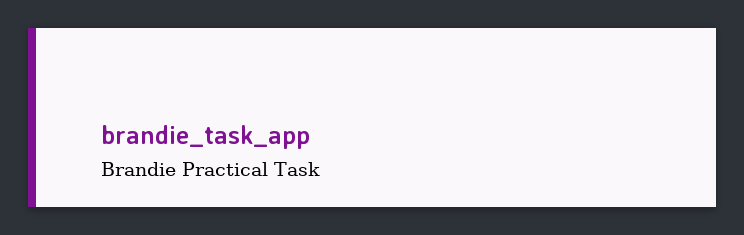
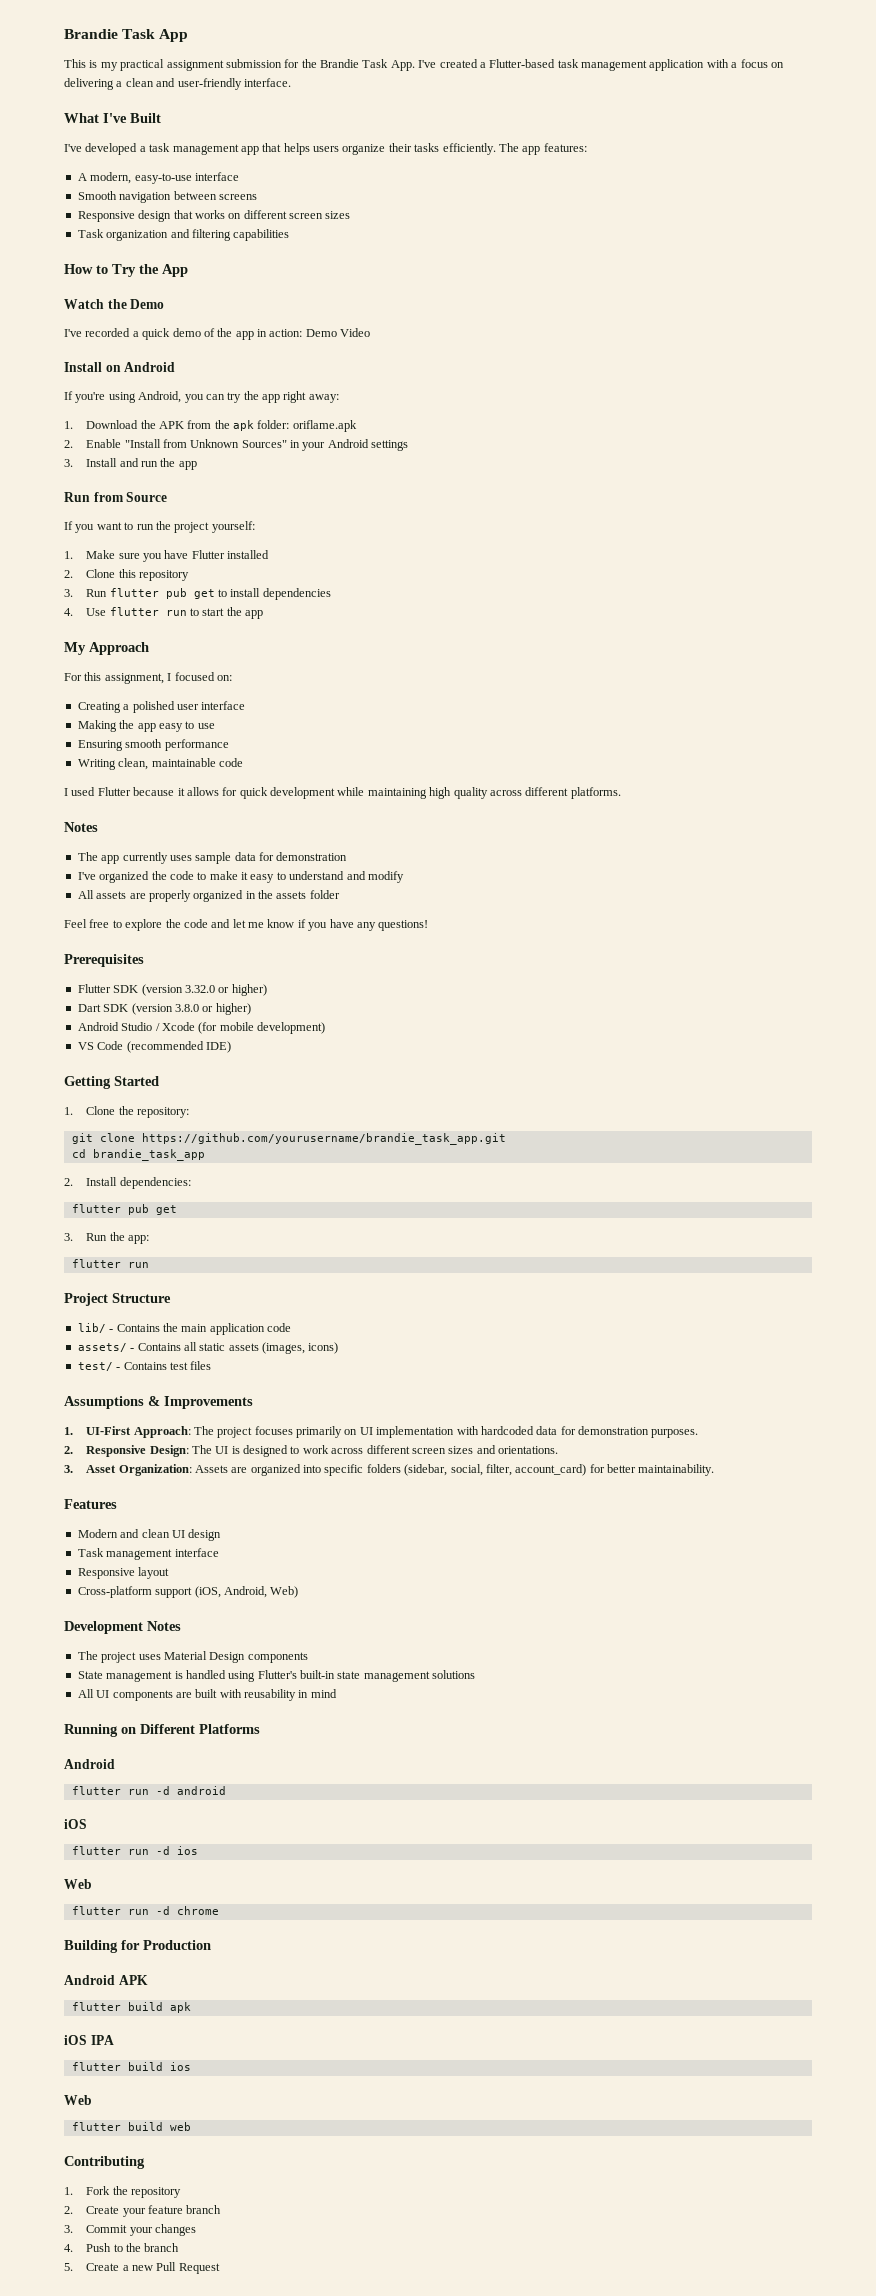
- brandie_task_app
- Brandie Practical Task
+ Brandie Task App
+ This is my practical assignment submission for the Brandie Task App. I've created a Flutter-based task management application with a focus on delivering a clean and user-friendly interface.
+ What I've Built
+ I've developed a task management app that helps users organize their tasks efficiently. The app features:
+ A modern, easy-to-use interface
+ Smooth navigation between screens
+ Responsive design that works on different screen sizes
+ Task organization and filtering capabilities
+ How to Try the App
+ Watch the Demo
+ I've recorded a quick demo of the app in action: Demo Video
+ Install on Android
+ If you're using Android, you can try the app right away:
+ 1. Download the APK from the apk folder: oriflame.apk
+ 2. Enable "Install from Unknown Sources" in your Android settings
+ 3. Install and run the app
+ Run from Source
+ If you want to run the project yourself:
+ 1. Make sure you have Flutter installed
+ 2. Clone this repository
+ 3. Run flutter pub get to install dependencies
+ 4. Use flutter run to start the app
+ My Approach
+ For this assignment, I focused on:
+ Creating a polished user interface
+ Making the app easy to use
+ Ensuring smooth performance
+ Writing clean, maintainable code
+ I used Flutter because it allows for quick development while maintaining high quality across different platforms.
+ Notes
+ The app currently uses sample data for demonstration
+ I've organized the code to make it easy to understand and modify
+ All assets are properly organized in the assets folder
+ Feel free to explore the code and let me know if you have any questions!
+ Prerequisites
+ Flutter SDK (version 3.32.0 or higher)
+ Dart SDK (version 3.8.0 or higher)
+ Android Studio / Xcode (for mobile development)
+ VS Code (recommended IDE)
+ Getting Started
+ 1. Clone the repository:
+ git clone https://github.com/yourusername/brandie_task_app.git
+ cd brandie_task_app
+ 2. Install dependencies:
+ flutter pub get
+ 3. Run the app:
+ flutter run
+ Project Structure
+ lib/ - Contains the main application code
+ assets/ - Contains all static assets (images, icons)
+ test/ - Contains test files
+ Assumptions & Improvements
+ 1. UI-First Approach: The project focuses primarily on UI implementation with hardcoded data for demonstration purposes.
+ 2. Responsive Design: The UI is designed to work across different screen sizes and orientations.
+ 3. Asset Organization: Assets are organized into specific folders (sidebar, social, filter, account_card) for better maintainability.
+ Features
+ Modern and clean UI design
+ Task management interface
+ Responsive layout
+ Cross-platform support (iOS, Android, Web)
+ Development Notes
+ The project uses Material Design components
+ State management is handled using Flutter's built-in state management solutions
+ All UI components are built with reusability in mind
+ Running on Different Platforms
+ Android
+ flutter run -d android
+ iOS
+ flutter run -d ios
+ Web
+ flutter run -d chrome
+ Building for Production
+ Android APK
+ flutter build apk
+ iOS IPA
+ flutter build ios
+ Web
+ flutter build web
+ Contributing
+ 1. Fork the repository
+ 2. Create your feature branch
+ 3. Commit your changes
+ 4. Push to the branch
+ 5. Create a new Pull Request

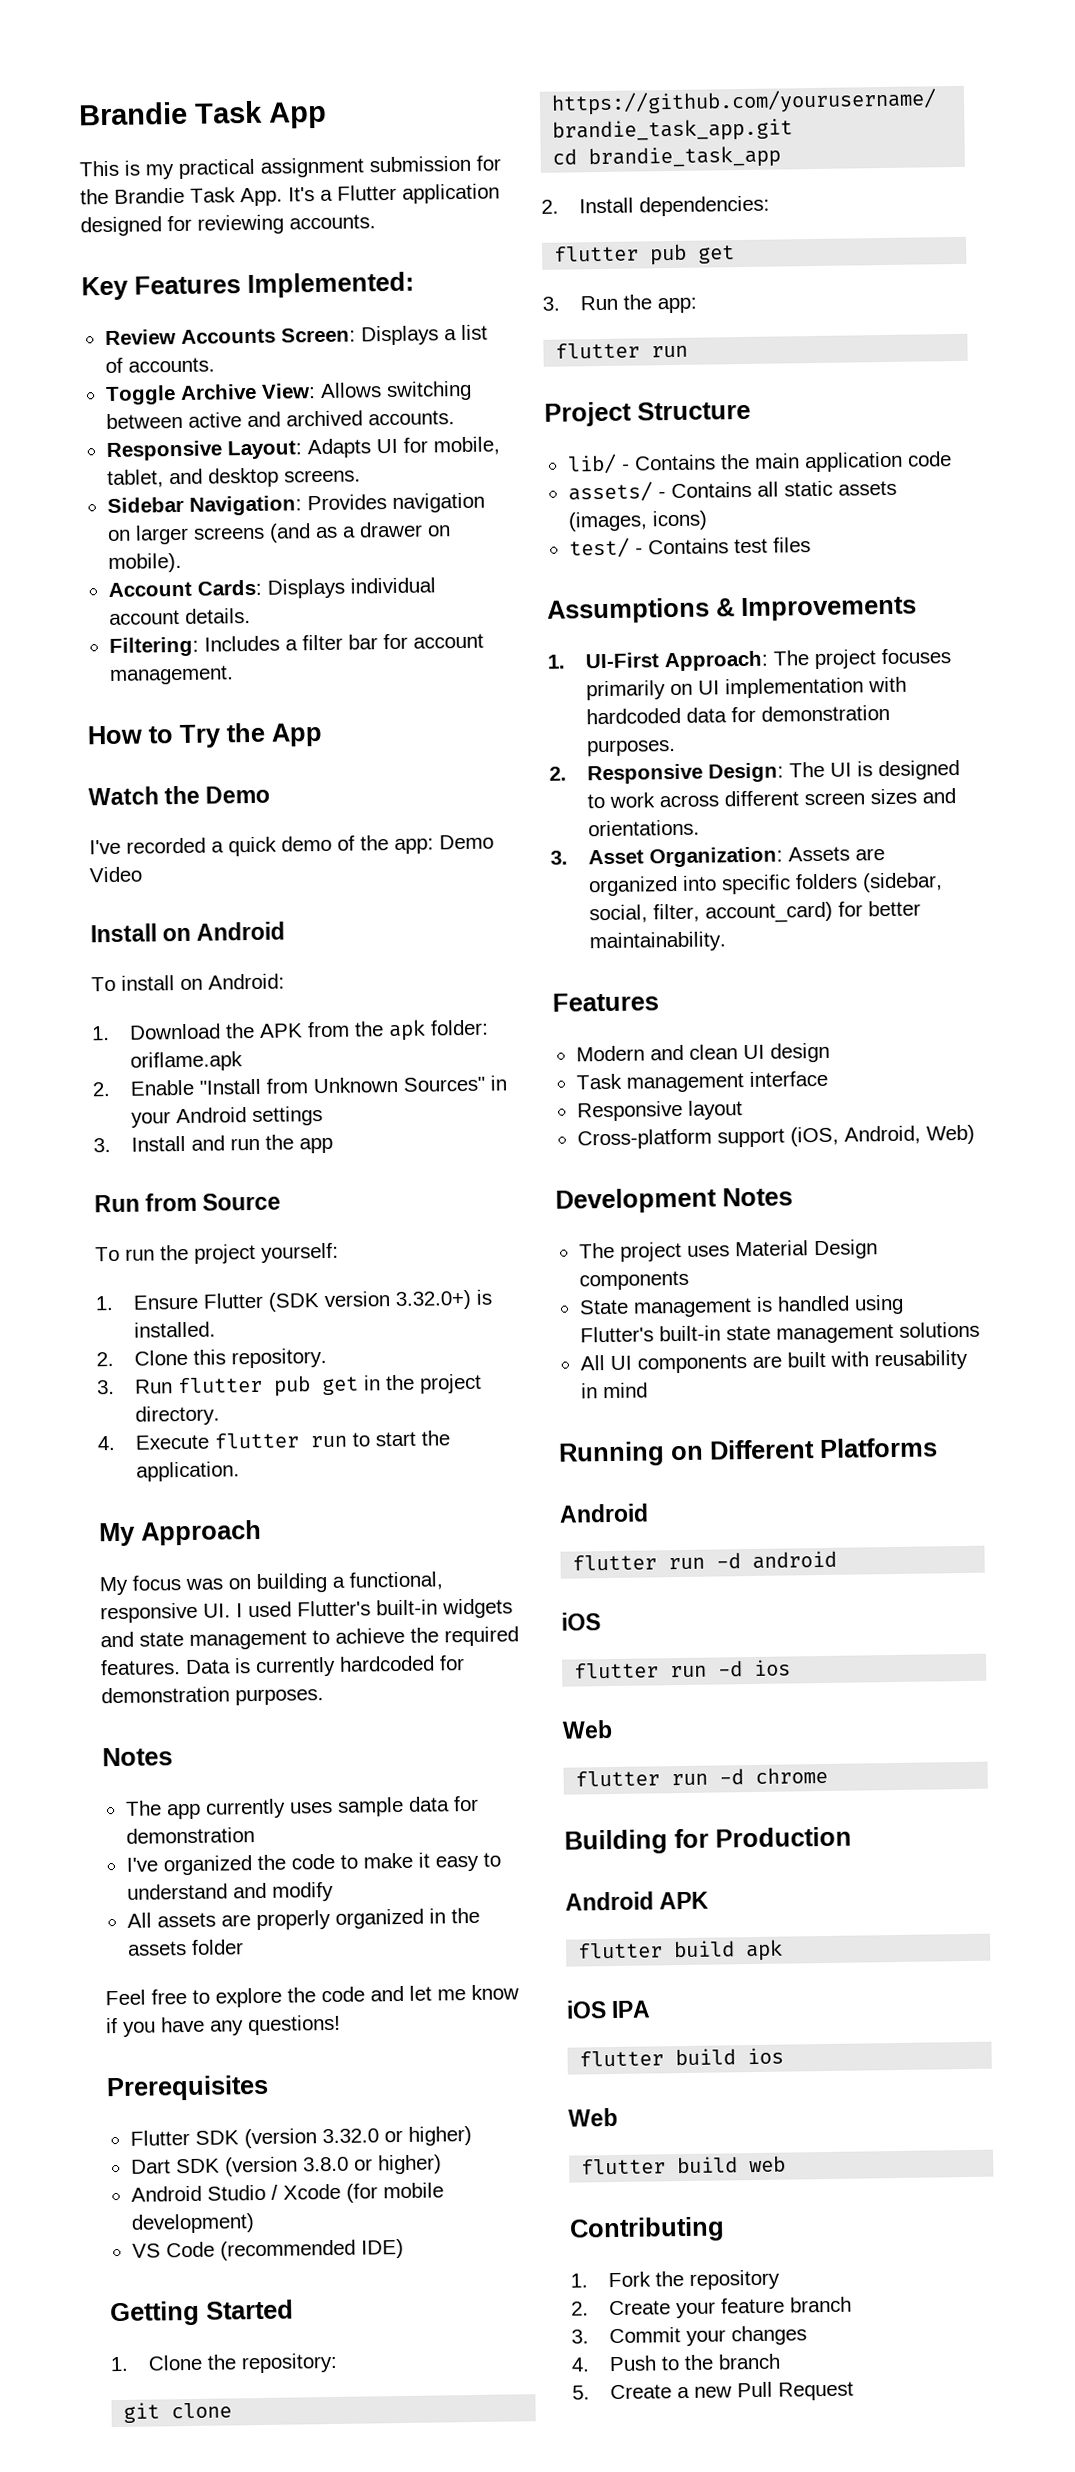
- This is my practical assignment submission for the Brandie Task App. I've created a Flutter-based task management application with a focus on delivering a clean and user-friendly interface.
- What I've Built
- I've developed a task management app that helps users organize their tasks efficiently. The app features:
- A modern, easy-to-use interface
- Smooth navigation between screens
- Responsive design that works on different screen sizes
- Task organization and filtering capabilities
+ This is my practical assignment submission for the Brandie Task App. It's a Flutter application designed for reviewing accounts.
+ Key Features Implemented:
+ Review Accounts Screen: Displays a list of accounts.
+ Toggle Archive View: Allows switching between active and archived accounts.
+ Responsive Layout: Adapts UI for mobile, tablet, and desktop screens.
+ Sidebar Navigation: Provides navigation on larger screens (and as a drawer on mobile).
+ Account Cards: Displays individual account details.
+ Filtering: Includes a filter bar for account management.
- I've recorded a quick demo of the app in action: Demo Video
+ I've recorded a quick demo of the app: Demo Video
- If you're using Android, you can try the app right away:
+ To install on Android:
- If you want to run the project yourself:
+ To run the project yourself:
- 1. Make sure you have Flutter installed
+ 1. Ensure Flutter (SDK version 3.32.0+) is installed.
- 2. Clone this repository
+ 2. Clone this repository.
- 3. Run flutter pub get to install dependencies
- 4. Use flutter run to start the app
+ 3. Run flutter pub get in the project directory.
+ 4. Execute flutter run to start the application.
- For this assignment, I focused on:
- Creating a polished user interface
- Making the app easy to use
- Ensuring smooth performance
- Writing clean, maintainable code
- I used Flutter because it allows for quick development while maintaining high quality across different platforms.
+ My focus was on building a functional, responsive UI. I used Flutter's built-in widgets and state management to achieve the required features. Data is currently hardcoded for demonstration purposes.

